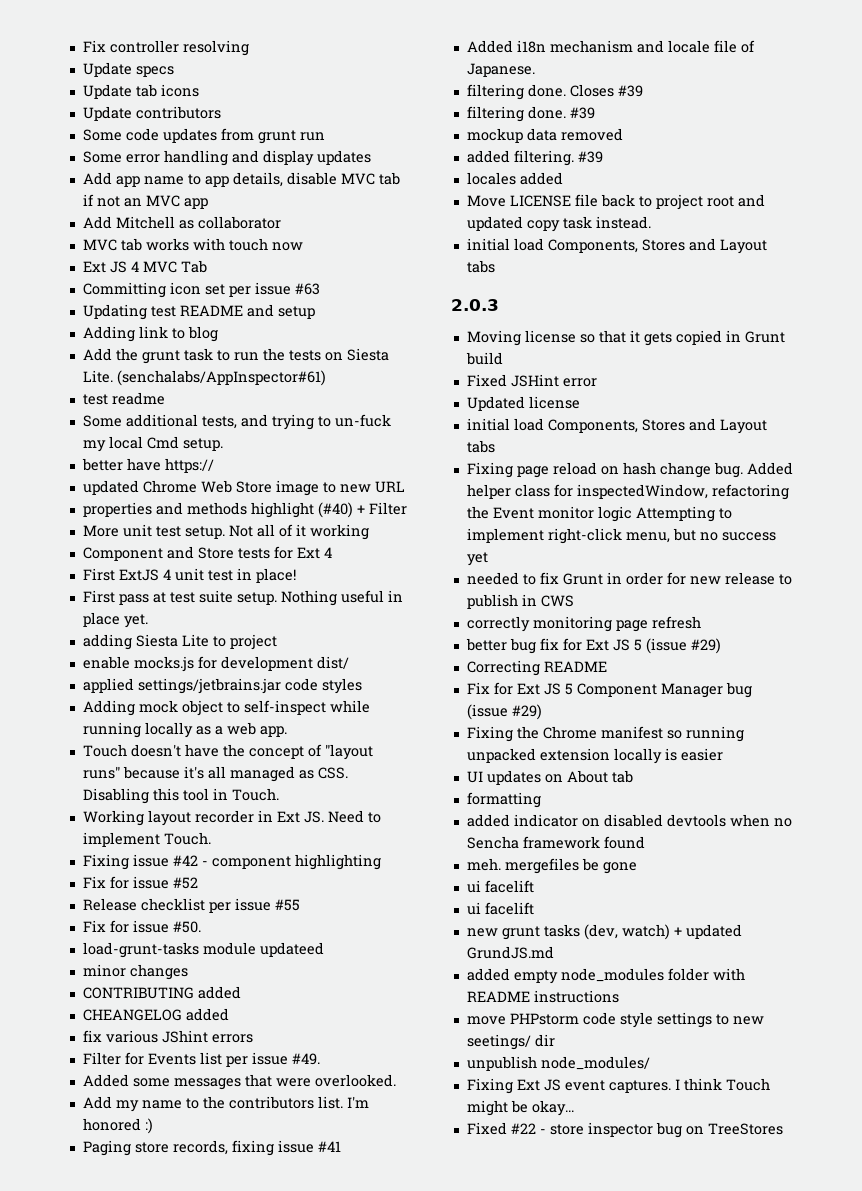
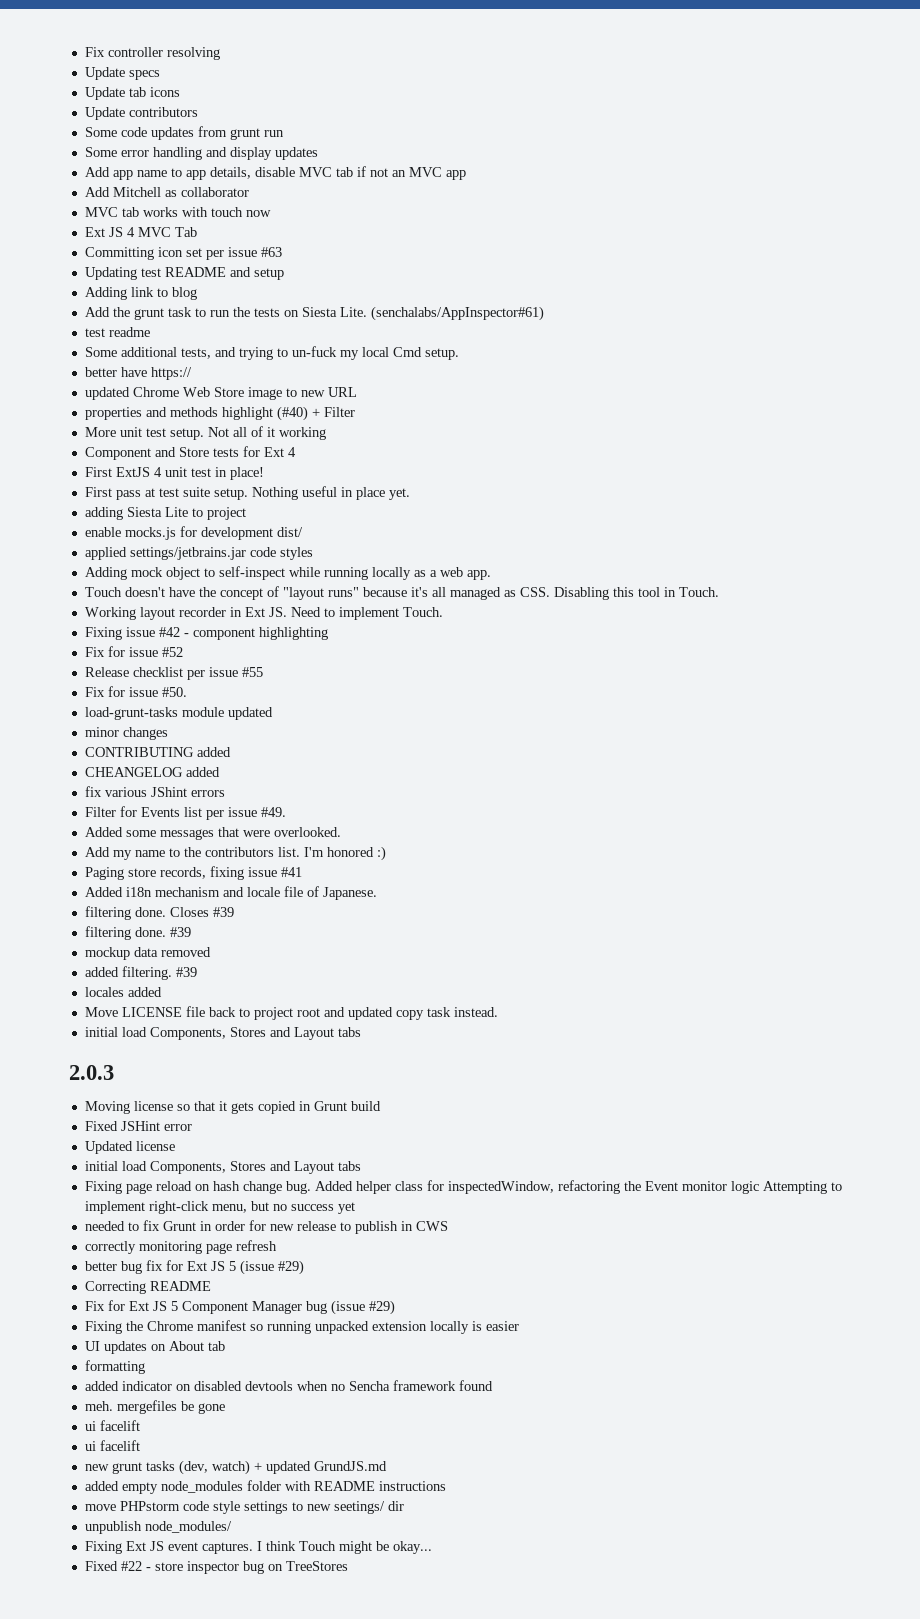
- load-grunt-tasks module updateed
+ load-grunt-tasks module updated

